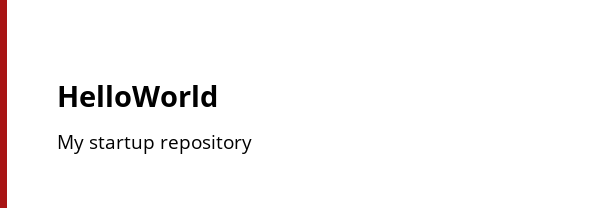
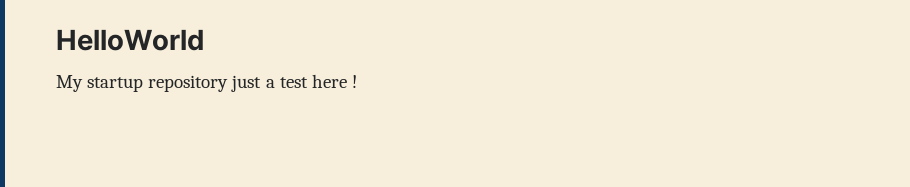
- My startup repository
+ My startup repository just a test here !

